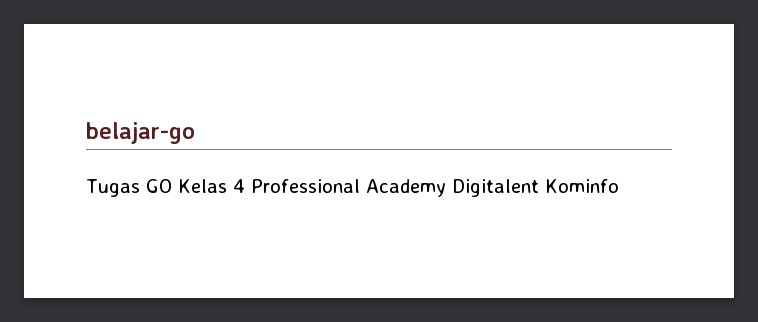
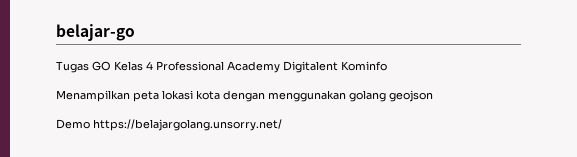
+ Menampilkan peta lokasi kota dengan menggunakan golang geojson
+ Demo https://belajargolang.unsorry.net/

